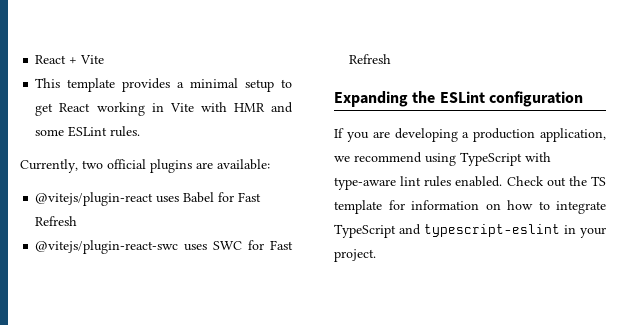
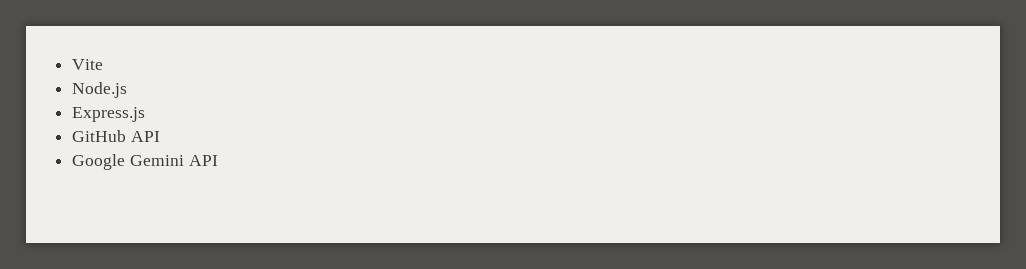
- React + Vite
+ Vite
- This template provides a minimal setup to get React working in Vite with HMR and some ESLint rules.
- Currently, two official plugins are available:
- @vitejs/plugin-react uses Babel for Fast Refresh
- @vitejs/plugin-react-swc uses SWC for Fast Refresh
- Expanding the ESLint configuration
- If you are developing a production application, we recommend using TypeScript with type-aware lint rules enabled. Check out the TS template for information on how to integrate TypeScript and typescript-eslint in your project.
+ Node.js
+ Express.js
+ GitHub API
+ Google Gemini API

